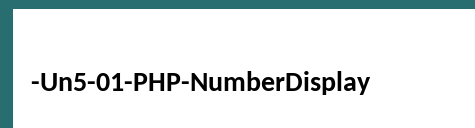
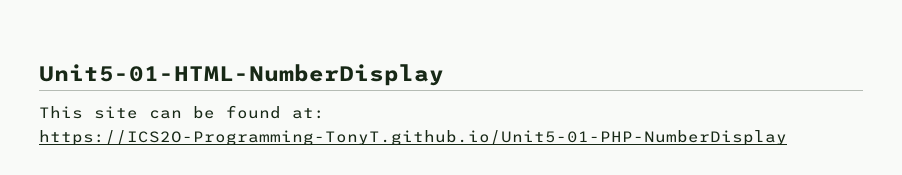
- -Un5-01-PHP-NumberDisplay
+ Unit5-01-HTML-NumberDisplay
+ This site can be found at: https://ICS2O-Programming-TonyT.github.io/Unit5-01-PHP-NumberDisplay

